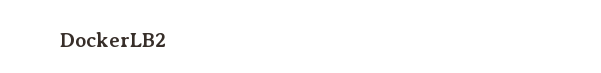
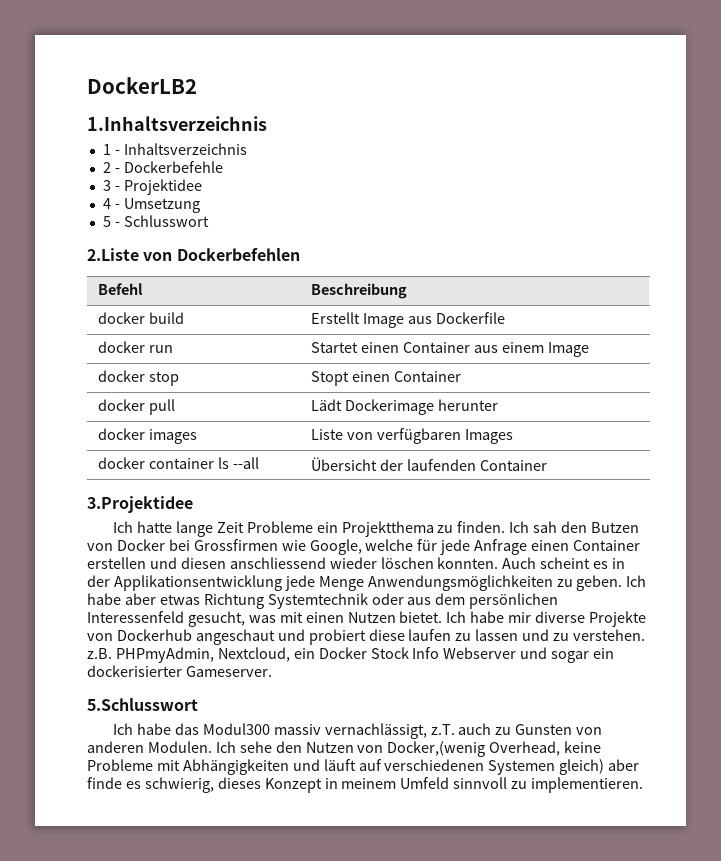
+ 1.Inhaltsverzeichnis
+ 1 - Inhaltsverzeichnis
+ 2 - Dockerbefehle
+ 3 - Projektidee
+ 4 - Umsetzung
+ 5 - Schlusswort
+ 2.Liste von Dockerbefehlen
+ Befehl | Beschreibung
+ docker build | Erstellt Image aus Dockerfile
+ docker run | Startet einen Container aus einem Image
+ docker stop | Stopt einen Container
+ docker pull | Lädt Dockerimage herunter
+ docker images | Liste von verfügbaren Images
+ docker container ls --all | Übersicht der laufenden Container
+ 3.Projektidee
+ Ich hatte lange Zeit Probleme ein Projektthema zu finden. Ich sah den Butzen von Docker bei Grossfirmen wie Google, welche für jede Anfrage einen Container erstellen und diesen anschliessend wieder löschen konnten. Auch scheint es in der Applikationsentwicklung jede Menge Anwendungsmöglichkeiten zu geben. Ich habe aber etwas Richtung Systemtechnik oder aus dem persönlichen Interessenfeld gesucht, was mit einen Nutzen bietet. Ich habe mir diverse Projekte von Dockerhub angeschaut und probiert diese laufen zu lassen und zu verstehen. z.B. PHPmyAdmin, Nextcloud, ein Docker Stock Info Webserver und sogar ein dockerisierter Gameserver.
+ 5.Schlusswort
+ Ich habe das Modul300 massiv vernachlässigt, z.T. auch zu Gunsten von anderen Modulen. Ich sehe den Nutzen von Docker,(wenig Overhead, keine Probleme mit Abhängigkeiten und läuft auf verschiedenen Systemen gleich) aber finde es schwierig, dieses Konzept in meinem Umfeld sinnvoll zu implementieren.

